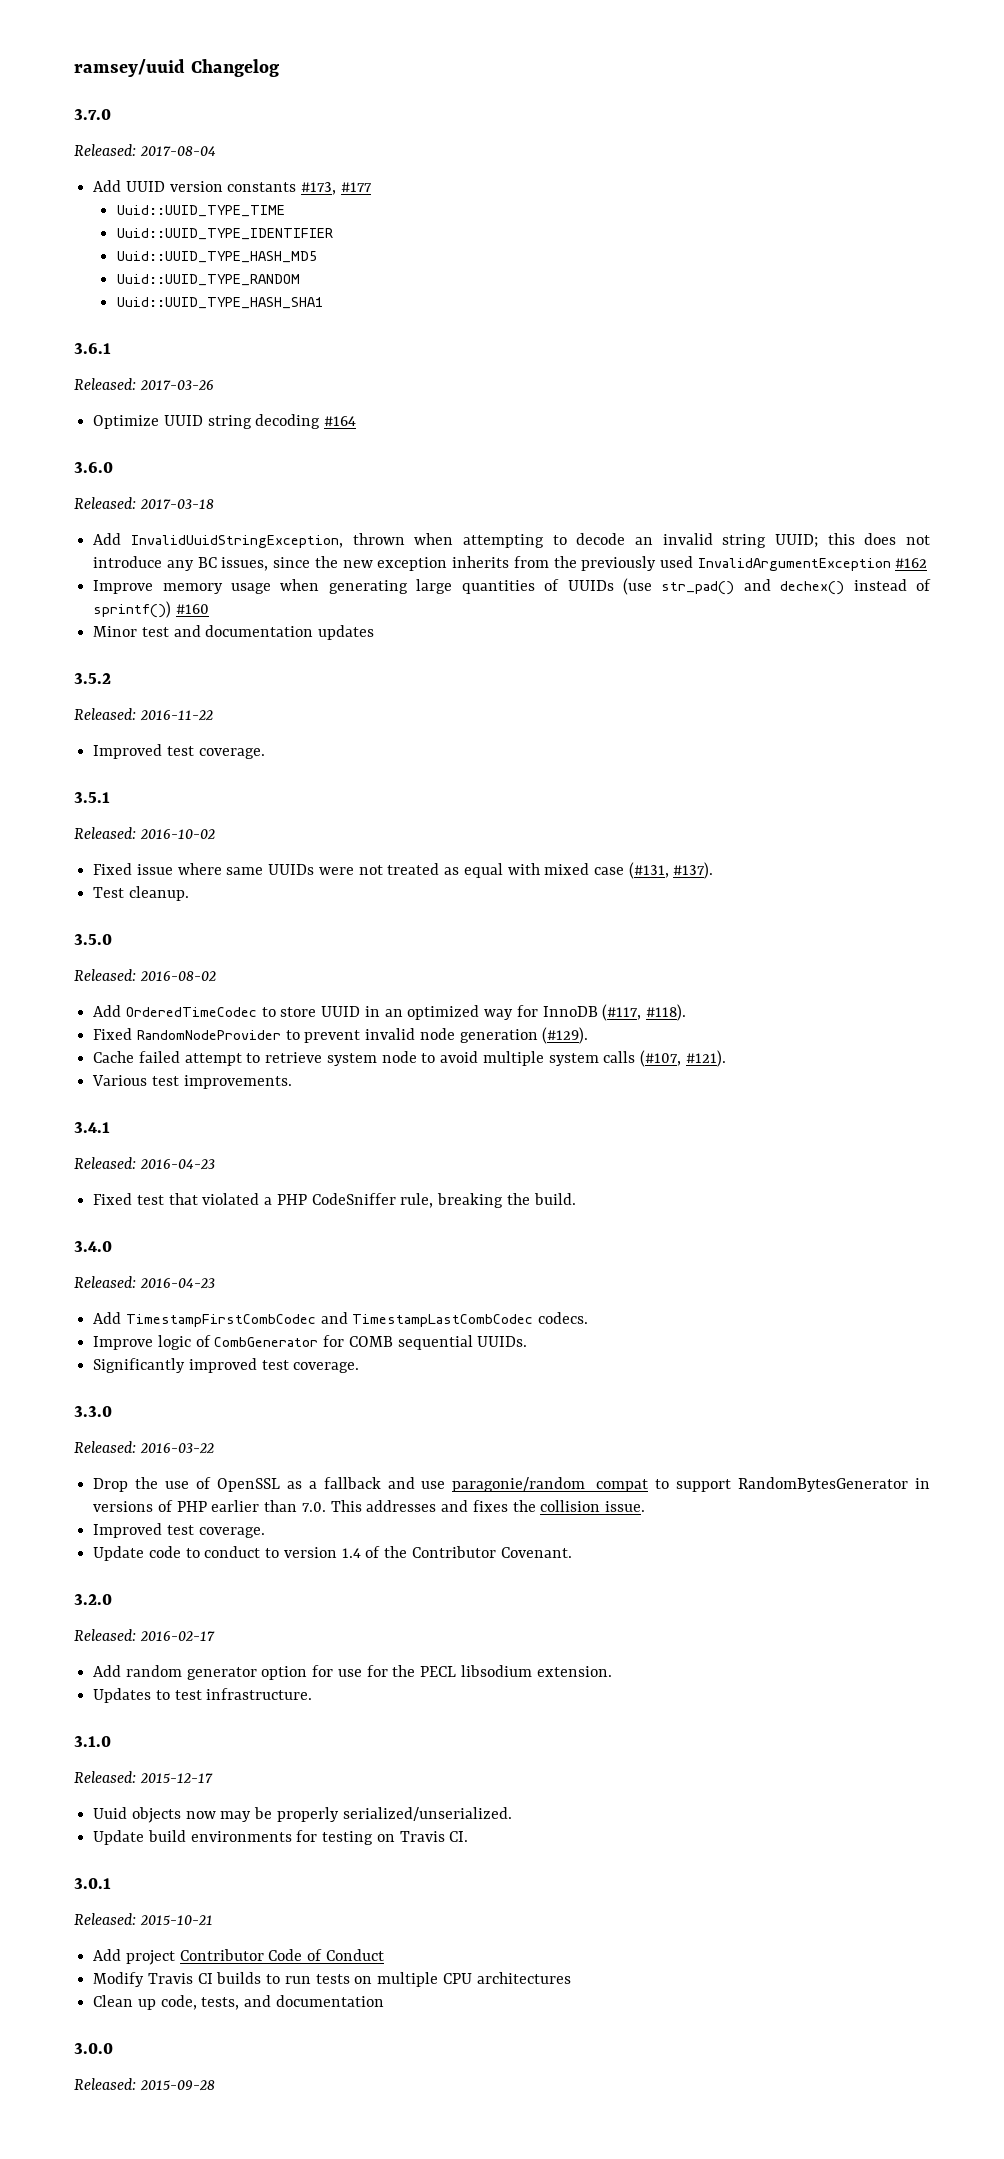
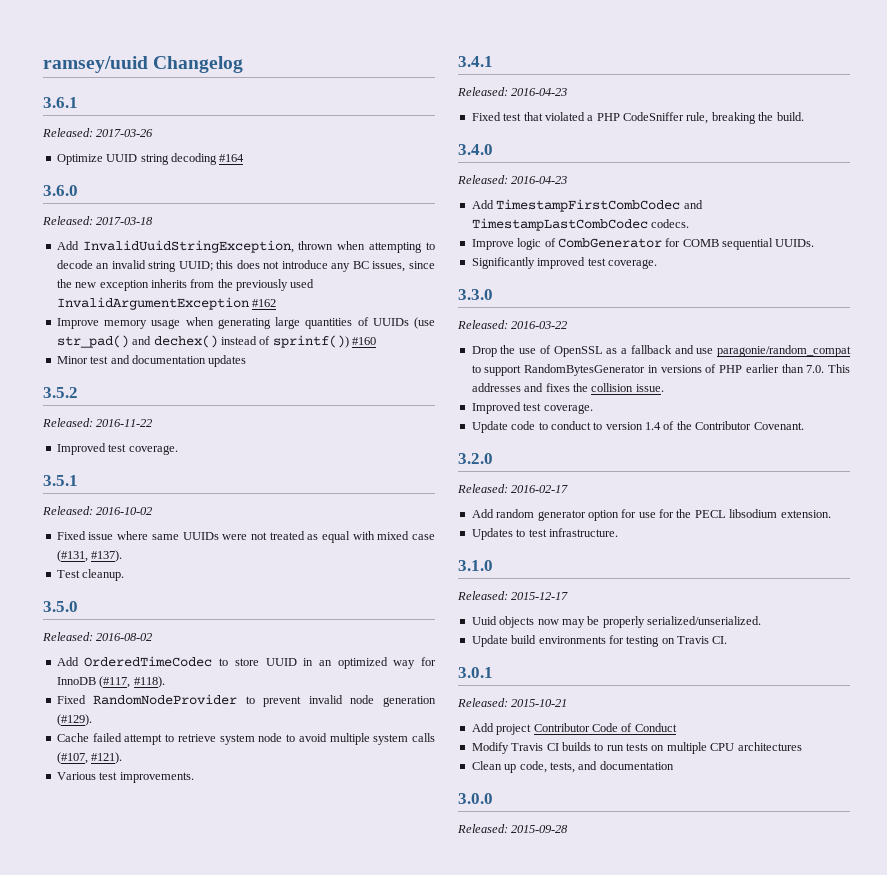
- 3.7.0
- Released: 2017-08-04
- Add UUID version constants #173, #177
- Uuid::UUID_TYPE_TIME
- Uuid::UUID_TYPE_IDENTIFIER
- Uuid::UUID_TYPE_HASH_MD5
- Uuid::UUID_TYPE_RANDOM
- Uuid::UUID_TYPE_HASH_SHA1

